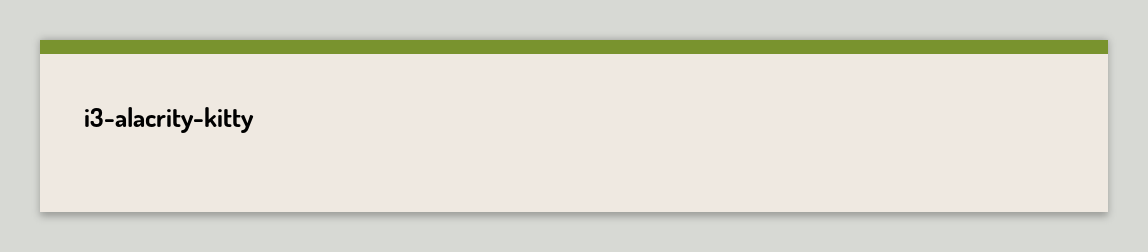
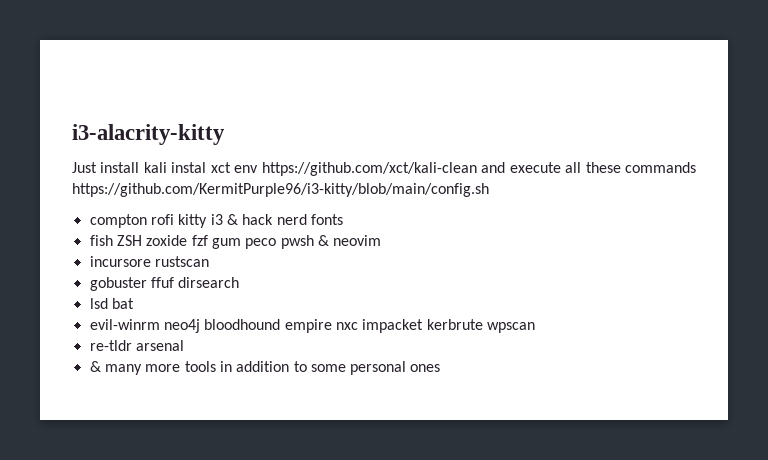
+ Just install kali instal xct env https://github.com/xct/kali-clean and execute all these commands https://github.com/KermitPurple96/i3-kitty/blob/main/config.sh
+ compton rofi kitty i3 & hack nerd fonts
+ fish ZSH zoxide fzf gum peco pwsh & neovim
+ incursore rustscan
+ gobuster ffuf dirsearch
+ lsd bat
+ evil-winrm neo4j bloodhound empire nxc impacket kerbrute wpscan
+ re-tldr arsenal
+ & many more tools in addition to some personal ones

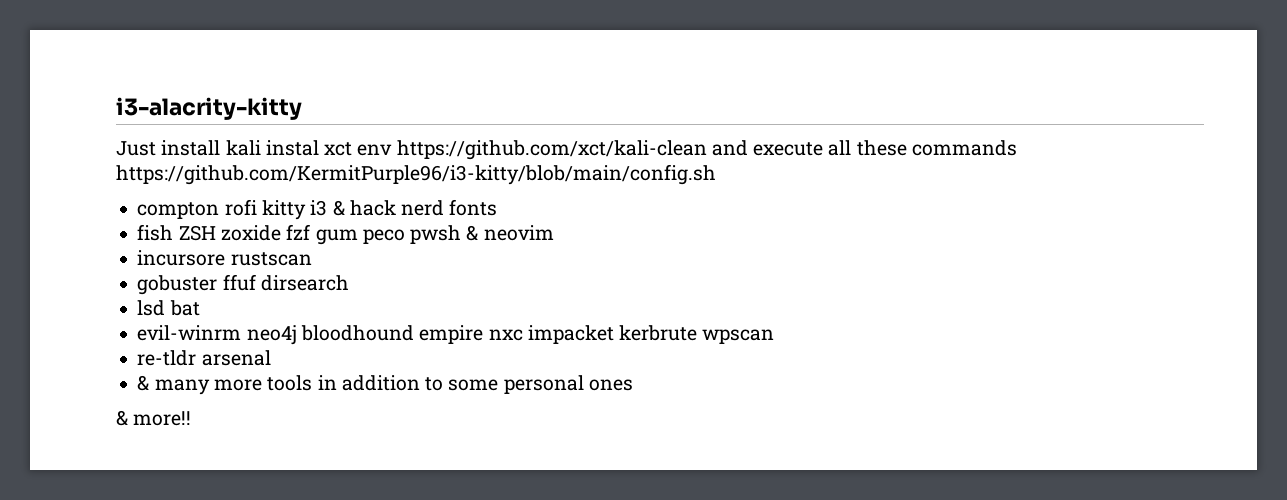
+ & more!!

